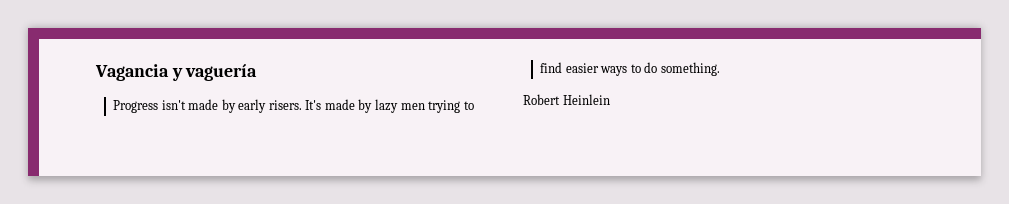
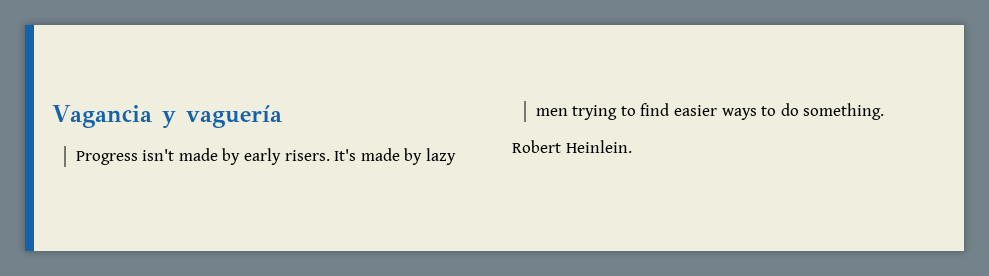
- Robert Heinlein
+ Robert Heinlein.

